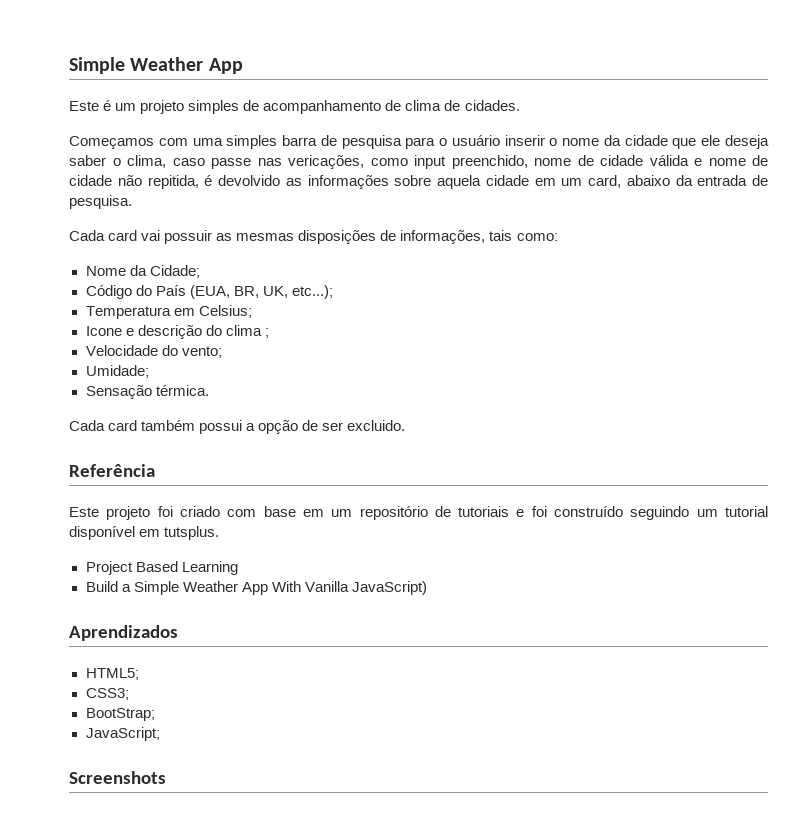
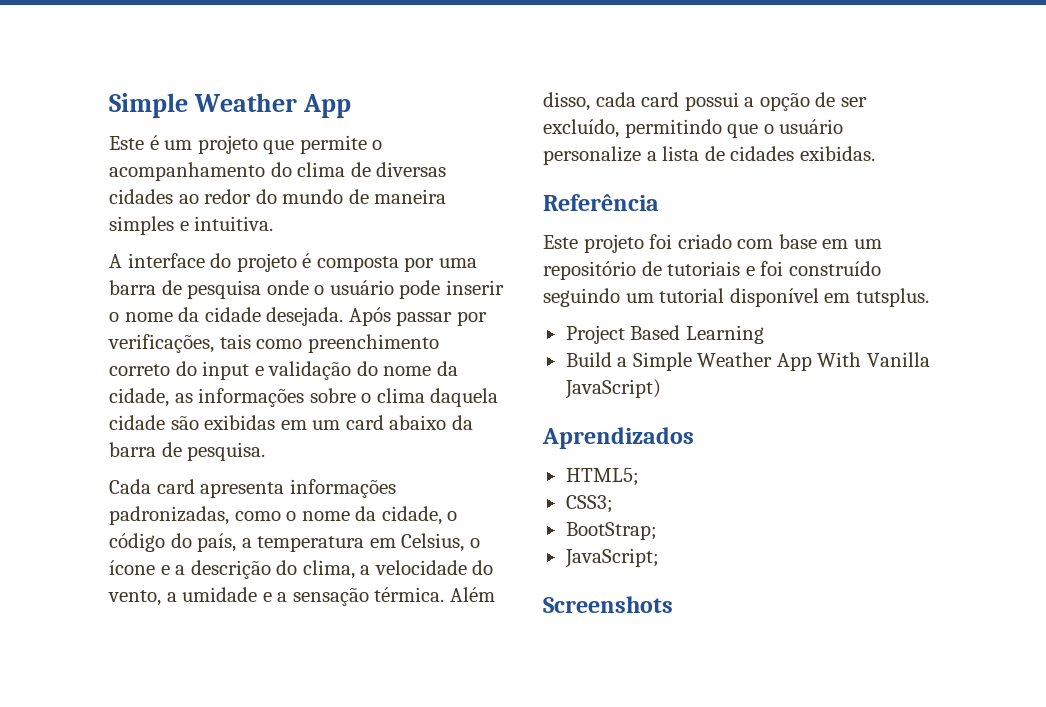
- Este é um projeto simples de acompanhamento de clima de cidades.
- Começamos com uma simples barra de pesquisa para o usuário inserir o nome da cidade que ele deseja saber o clima, caso passe nas vericações, como input preenchido, nome de cidade válida e nome de cidade não repitida, é devolvido as informações sobre aquela cidade em um card, abaixo da entrada de pesquisa.
+ Este é um projeto que permite o acompanhamento do clima de diversas cidades ao redor do mundo de maneira simples e intuitiva.
+ A interface do projeto é composta por uma barra de pesquisa onde o usuário pode inserir o nome da cidade desejada. Após passar por verificações, tais como preenchimento correto do input e validação do nome da cidade, as informações sobre o clima daquela cidade são exibidas em um card abaixo da barra de pesquisa.
- Cada card vai possuir as mesmas disposições de informações, tais como:
- Nome da Cidade;
- Código do País (EUA, BR, UK, etc...);
- Temperatura em Celsius;
- Icone e descrição do clima ;
- Velocidade do vento;
- Umidade;
- Sensação térmica.
- Cada card também possui a opção de ser excluido.
+ Cada card apresenta informações padronizadas, como o nome da cidade, o código do país, a temperatura em Celsius, o ícone e a descrição do clima, a velocidade do vento, a umidade e a sensação térmica. Além disso, cada card possui a opção de ser excluído, permitindo que o usuário personalize a lista de cidades exibidas.

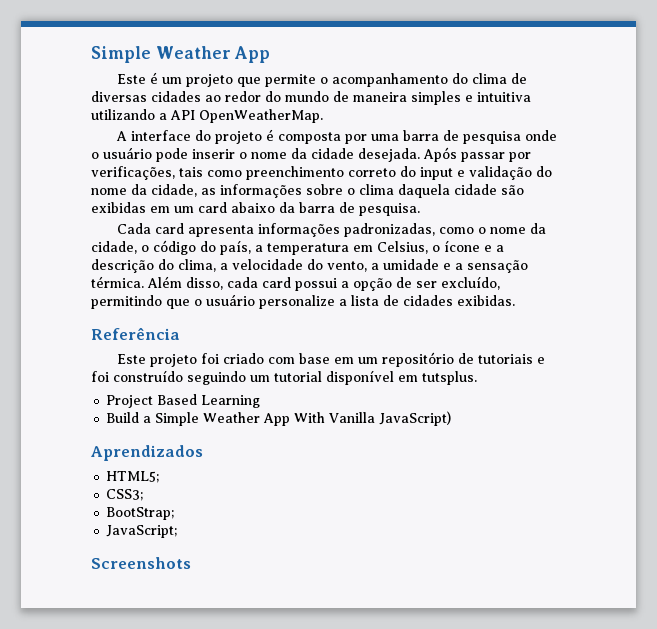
- Este é um projeto que permite o acompanhamento do clima de diversas cidades ao redor do mundo de maneira simples e intuitiva.
+ Este é um projeto que permite o acompanhamento do clima de diversas cidades ao redor do mundo de maneira simples e intuitiva utilizando a API OpenWeatherMap.

